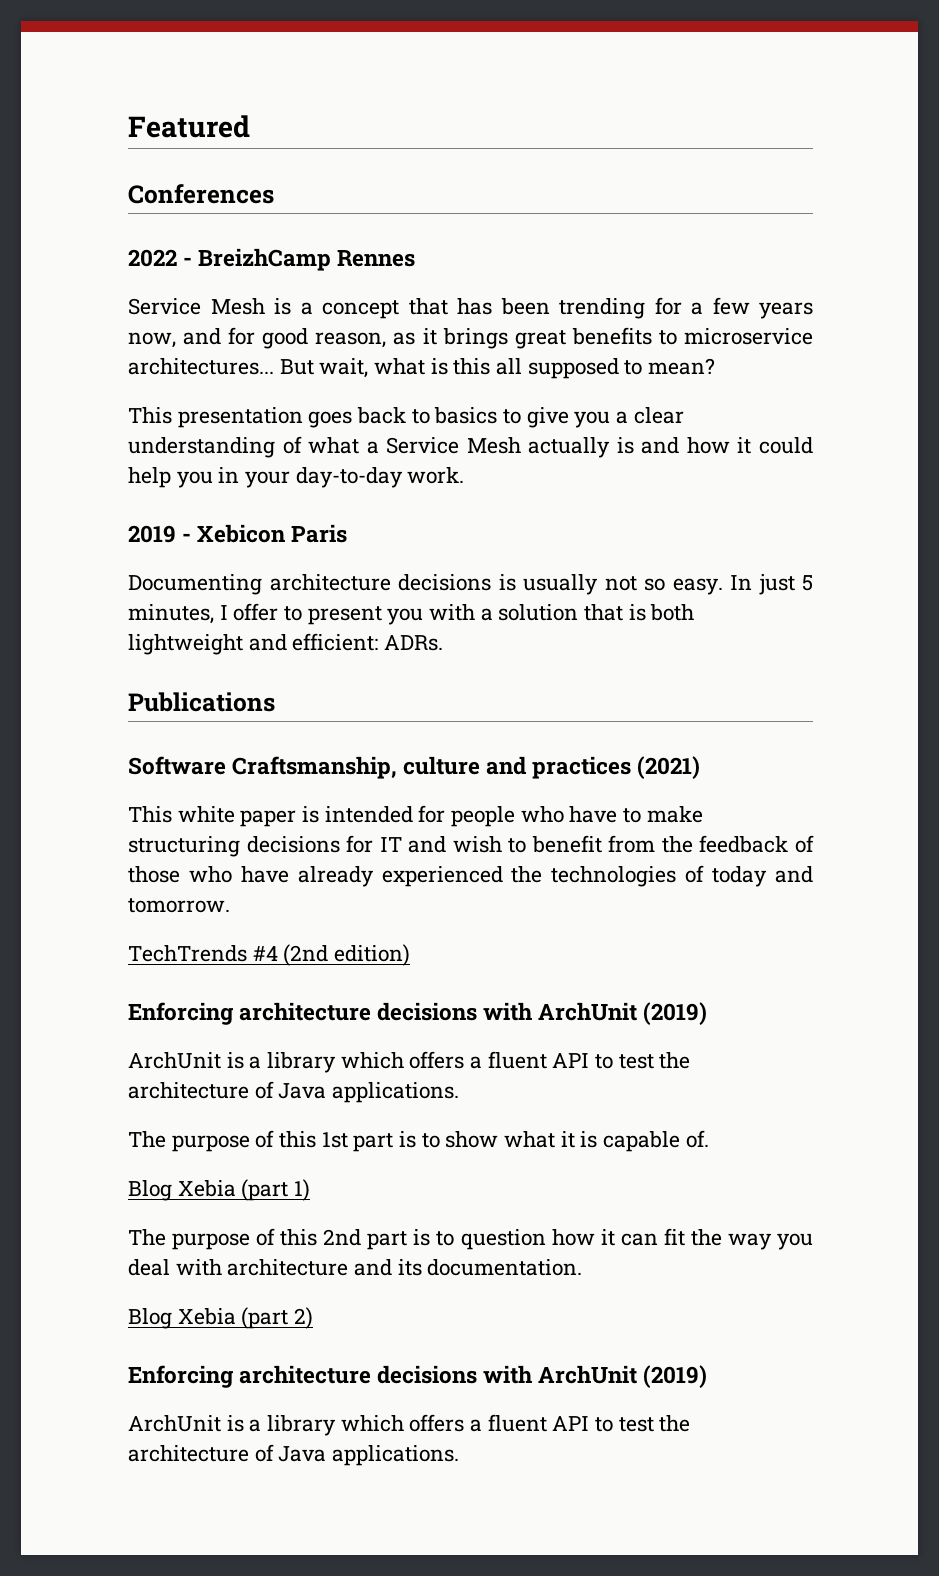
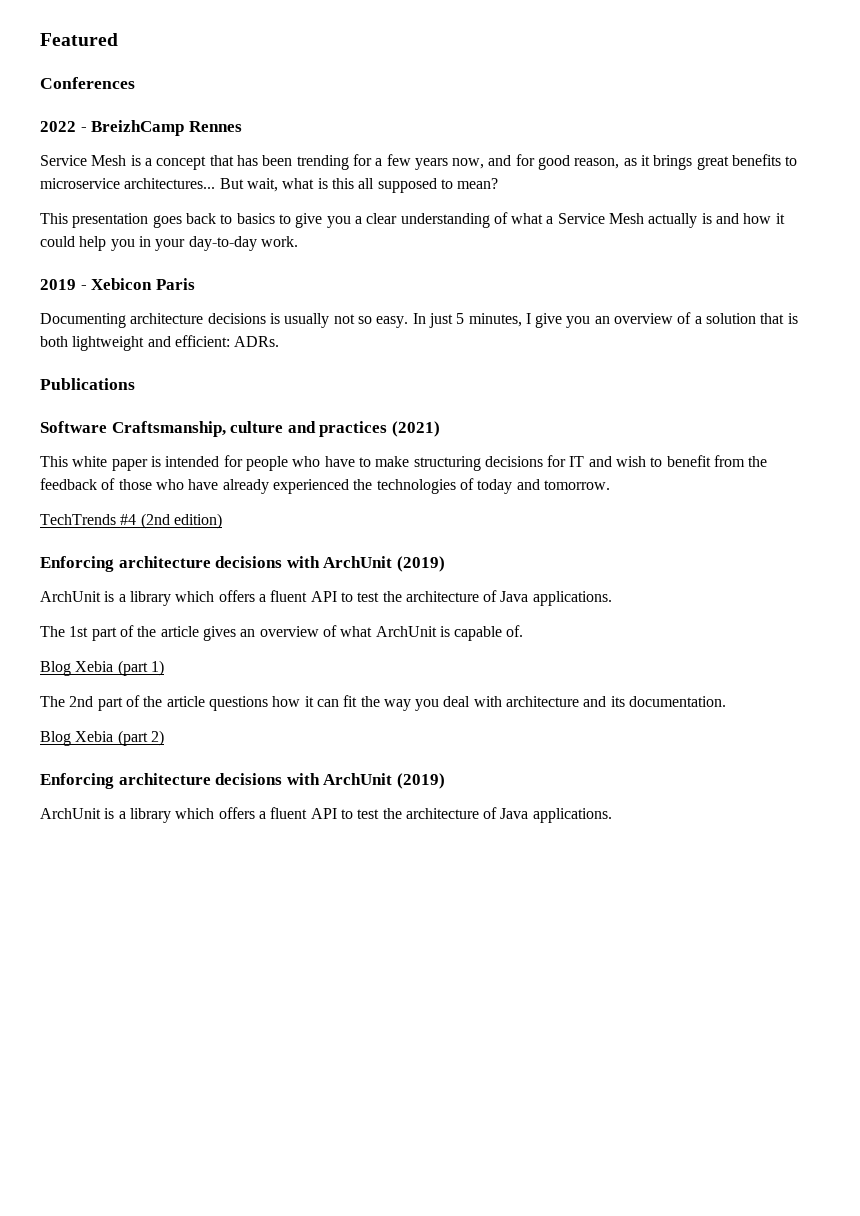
- In just 5 minutes, I offer to present you with a solution that is both lightweight and efficient: ADRs.
+ In just 5 minutes, I give you an overview of a solution that is both lightweight and efficient: ADRs.
- The purpose of this 1st part is to show what it is capable of.
+ The 1st part of the article gives an overview of what ArchUnit is capable of.
- The purpose of this 2nd part is to question how it can fit the way you deal with architecture and its documentation.
+ The 2nd part of the article questions how it can fit the way you deal with architecture and its documentation.

